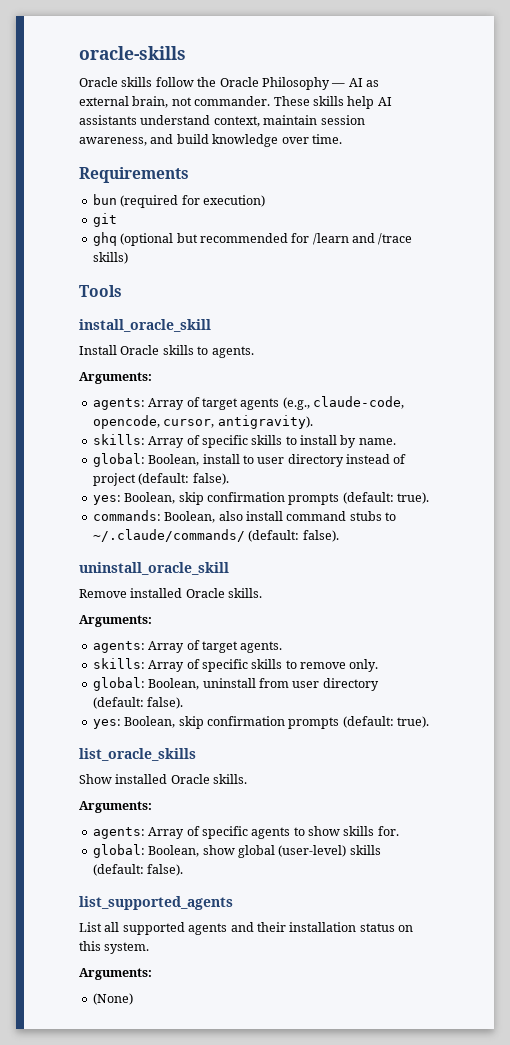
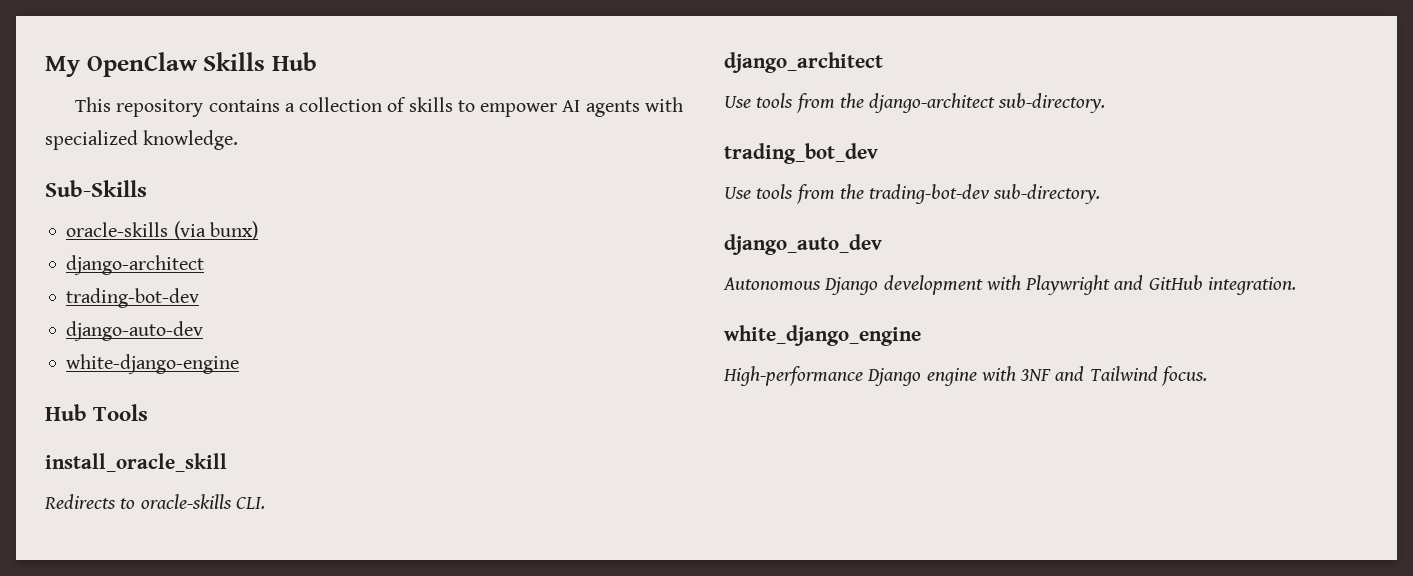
- oracle-skills
- Oracle skills follow the Oracle Philosophy — AI as external brain, not commander. These skills help AI assistants understand context, maintain session awareness, and build knowledge over time.
- Requirements
- bun (required for execution)
- git
- ghq (optional but recommended for /learn and /trace skills)
- Tools
+ My OpenClaw Skills Hub
+ This repository contains a collection of skills to empower AI agents with specialized knowledge.
+ Sub-Skills
+ oracle-skills (via bunx)
+ django-architect
+ trading-bot-dev
+ django-auto-dev
+ white-django-engine
+ Hub Tools
  install_oracle_skill
- Install Oracle skills to agents.
- Arguments:
- agents: Array of target agents (e.g., claude-code, opencode, cursor, antigravity).
- skills: Array of specific skills to install by name.
- global: Boolean, install to user directory instead of project (default: false).
- yes: Boolean, skip confirmation prompts (default: true).
- commands: Boolean, also install command stubs to ~/.claude/commands/ (default: false).
- uninstall_oracle_skill
- Remove installed Oracle skills.
- Arguments:
- agents: Array of target agents.
- skills: Array of specific skills to remove only.
- global: Boolean, uninstall from user directory (default: false).
- yes: Boolean, skip confirmation prompts (default: true).
- list_oracle_skills
- Show installed Oracle skills.
- Arguments:
- agents: Array of specific agents to show skills for.
- global: Boolean, show global (user-level) skills (default: false).
- list_supported_agents
- List all supported agents and their installation status on this system.
- Arguments:
- (None)
+ Redirects to oracle-skills CLI.
+ django_architect
+ Use tools from the django-architect sub-directory.
+ trading_bot_dev
+ Use tools from the trading-bot-dev sub-directory.
+ django_auto_dev
+ Autonomous Django development with Playwright and GitHub integration.
+ white_django_engine
+ High-performance Django engine with 3NF and Tailwind focus.

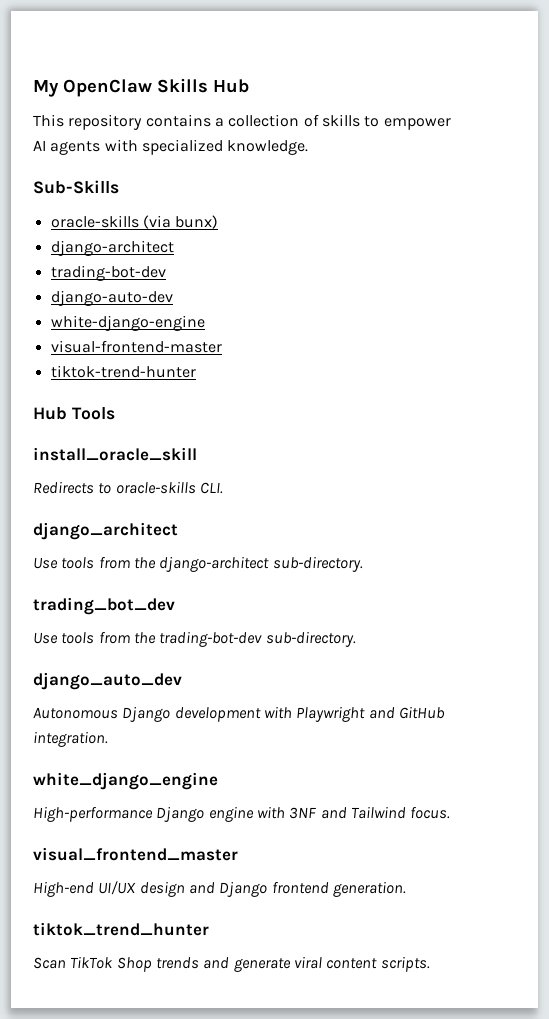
+ visual-frontend-master
+ tiktok-trend-hunter
+ visual_frontend_master
+ High-end UI/UX design and Django frontend generation.
+ tiktok_trend_hunter
+ Scan TikTok Shop trends and generate viral content scripts.

